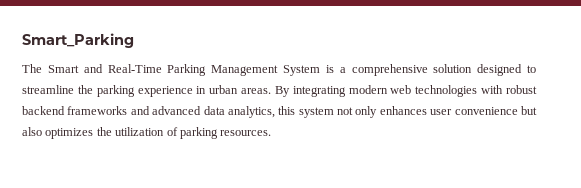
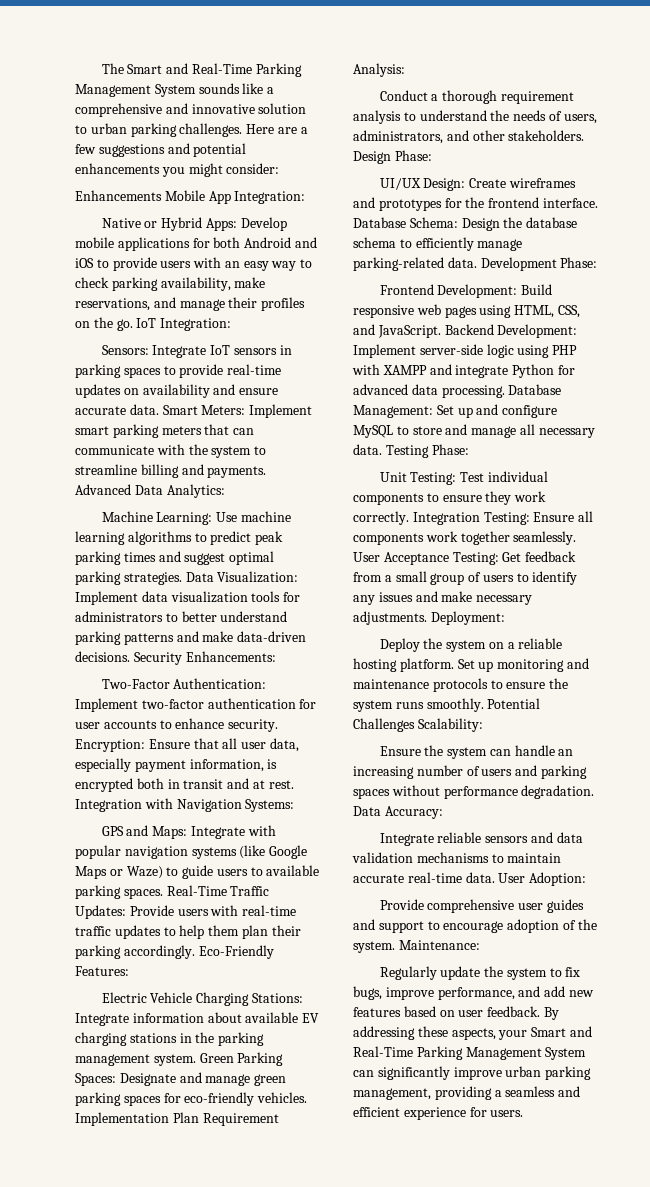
- Smart_Parking
- The Smart and Real-Time Parking Management System is a comprehensive solution designed to streamline the parking experience in urban areas. By integrating modern web technologies with robust backend frameworks and advanced data analytics, this system not only enhances user convenience but also optimizes the utilization of parking resources.
+ The Smart and Real-Time Parking Management System sounds like a comprehensive and innovative solution to urban parking challenges. Here are a few suggestions and potential enhancements you might consider:
+ Enhancements Mobile App Integration:
+ Native or Hybrid Apps: Develop mobile applications for both Android and iOS to provide users with an easy way to check parking availability, make reservations, and manage their profiles on the go. IoT Integration:
+ Sensors: Integrate IoT sensors in parking spaces to provide real-time updates on availability and ensure accurate data. Smart Meters: Implement smart parking meters that can communicate with the system to streamline billing and payments. Advanced Data Analytics:
+ Machine Learning: Use machine learning algorithms to predict peak parking times and suggest optimal parking strategies. Data Visualization: Implement data visualization tools for administrators to better understand parking patterns and make data-driven decisions. Security Enhancements:
+ Two-Factor Authentication: Implement two-factor authentication for user accounts to enhance security. Encryption: Ensure that all user data, especially payment information, is encrypted both in transit and at rest. Integration with Navigation Systems:
+ GPS and Maps: Integrate with popular navigation systems (like Google Maps or Waze) to guide users to available parking spaces. Real-Time Traffic Updates: Provide users with real-time traffic updates to help them plan their parking accordingly. Eco-Friendly Features:
+ Electric Vehicle Charging Stations: Integrate information about available EV charging stations in the parking management system. Green Parking Spaces: Designate and manage green parking spaces for eco-friendly vehicles. Implementation Plan Requirement Analysis:
+ Conduct a thorough requirement analysis to understand the needs of users, administrators, and other stakeholders. Design Phase:
+ UI/UX Design: Create wireframes and prototypes for the frontend interface. Database Schema: Design the database schema to efficiently manage parking-related data. Development Phase:
+ Frontend Development: Build responsive web pages using HTML, CSS, and JavaScript. Backend Development: Implement server-side logic using PHP with XAMPP and integrate Python for advanced data processing. Database Management: Set up and configure MySQL to store and manage all necessary data. Testing Phase:
+ Unit Testing: Test individual components to ensure they work correctly. Integration Testing: Ensure all components work together seamlessly. User Acceptance Testing: Get feedback from a small group of users to identify any issues and make necessary adjustments. Deployment:
+ Deploy the system on a reliable hosting platform. Set up monitoring and maintenance protocols to ensure the system runs smoothly. Potential Challenges Scalability:
+ Ensure the system can handle an increasing number of users and parking spaces without performance degradation. Data Accuracy:
+ Integrate reliable sensors and data validation mechanisms to maintain accurate real-time data. User Adoption:
+ Provide comprehensive user guides and support to encourage adoption of the system. Maintenance:
+ Regularly update the system to fix bugs, improve performance, and add new features based on user feedback. By addressing these aspects, your Smart and Real-Time Parking Management System can significantly improve urban parking management, providing a seamless and efficient experience for users.

